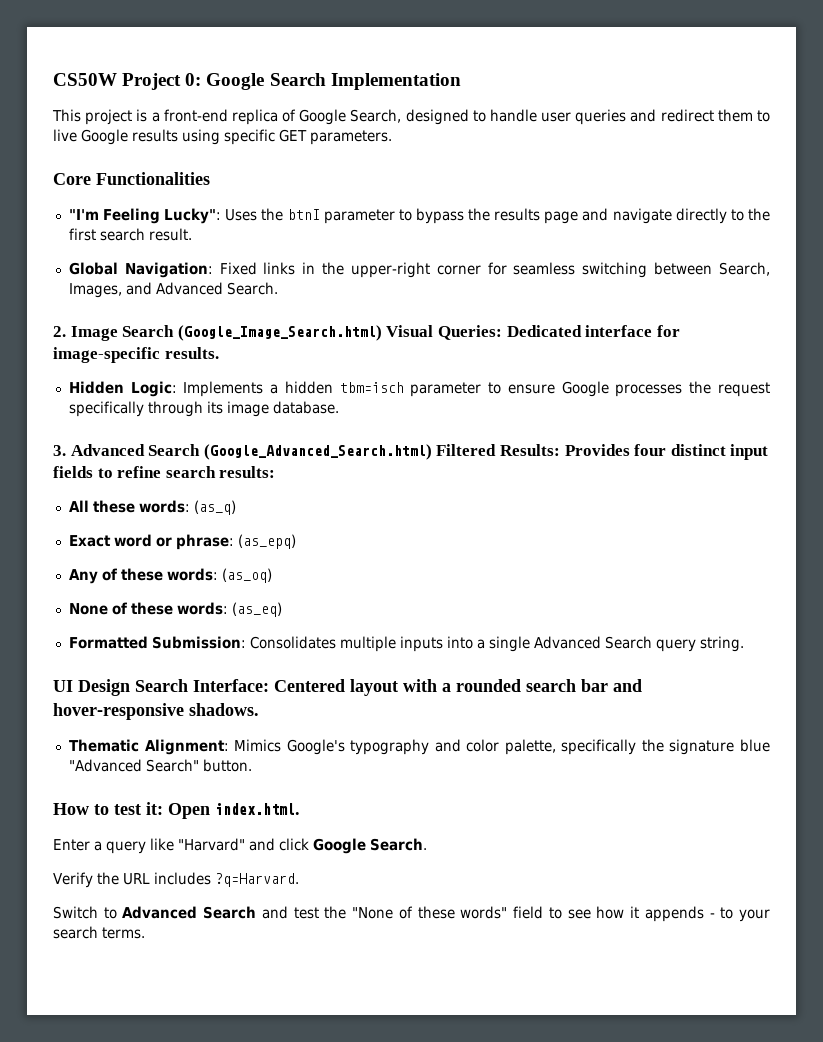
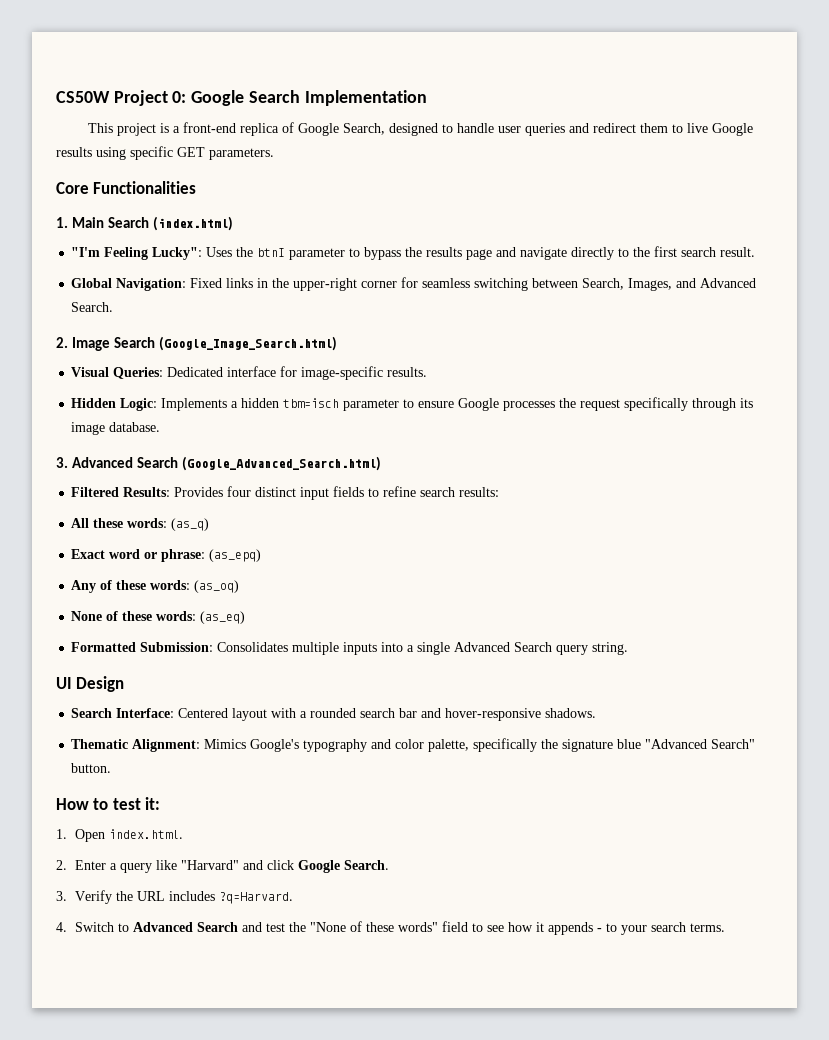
+ 1. Main Search (index.html)
- 2. Image Search (Google_Image_Search.html) Visual Queries: Dedicated interface for image-specific results.
+ 2. Image Search (Google_Image_Search.html)
+ Visual Queries: Dedicated interface for image-specific results.
- 3. Advanced Search (Google_Advanced_Search.html) Filtered Results: Provides four distinct input fields to refine search results:
+ 3. Advanced Search (Google_Advanced_Search.html)
+ Filtered Results: Provides four distinct input fields to refine search results:
- UI Design Search Interface: Centered layout with a rounded search bar and hover-responsive shadows.
+ UI Design
+ Search Interface: Centered layout with a rounded search bar and hover-responsive shadows.
- How to test it: Open index.html.
+ How to test it:
+ 1. Open index.html.
- Enter a query like "Harvard" and click Google Search.
+ 2. Enter a query like "Harvard" and click Google Search.
- Verify the URL includes ?q=Harvard.
+ 3. Verify the URL includes ?q=Harvard.
- Switch to Advanced Search and test the "None of these words" field to see how it appends - to your search terms.
+ 4. Switch to Advanced Search and test the "None of these words" field to see how it appends - to your search terms.

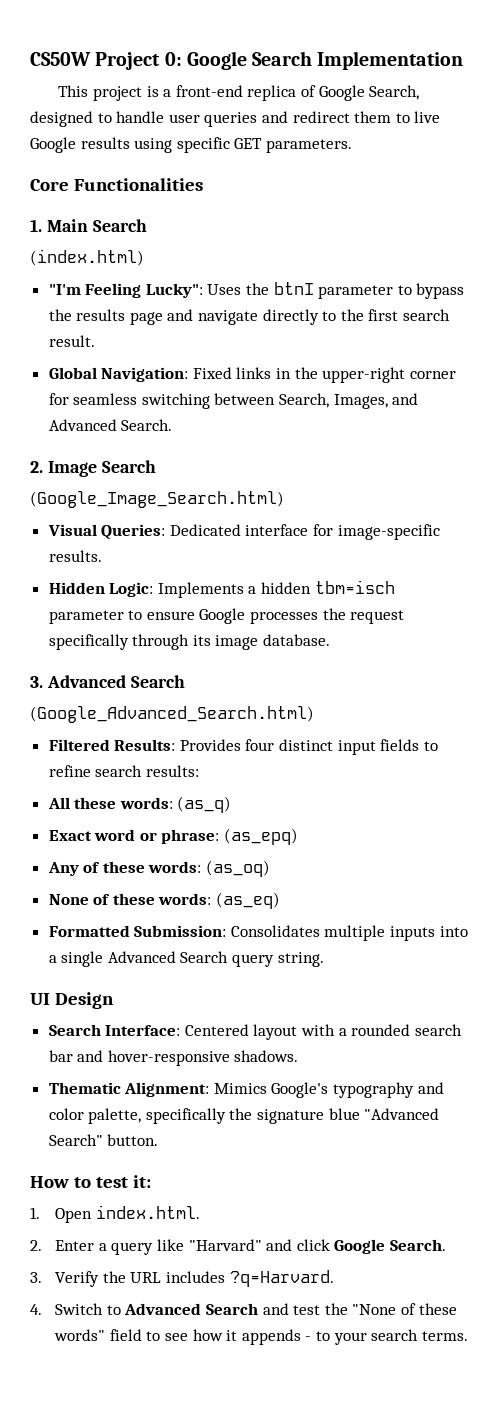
- 1. Main Search (index.html)
+ 1. Main Search
+ (index.html)
- 2. Image Search (Google_Image_Search.html)
+ 2. Image Search
+ (Google_Image_Search.html)
- 3. Advanced Search (Google_Advanced_Search.html)
+ 3. Advanced Search
+ (Google_Advanced_Search.html)

